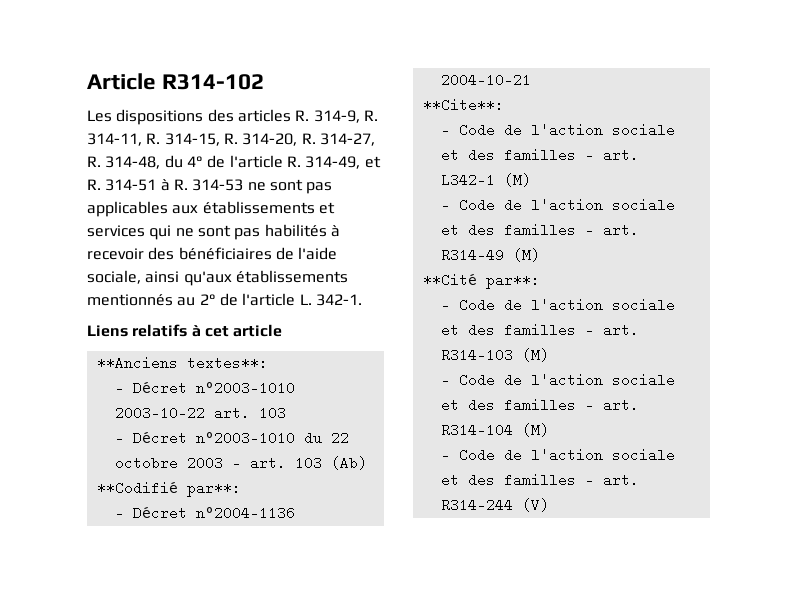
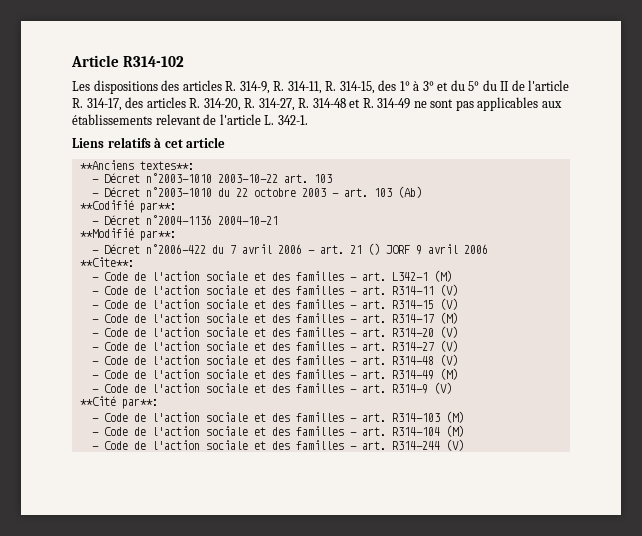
- Les dispositions des articles R. 314-9, R. 314-11, R. 314-15, R. 314-20, R. 314-27, R. 314-48, du 4° de l'article R. 314-49, et R. 314-51 à R. 314-53 ne sont pas applicables aux établissements et services qui ne sont pas habilités à recevoir des bénéficiaires de l'aide sociale, ainsi qu'aux établissements mentionnés au 2° de l'article L. 342-1.
+ Les dispositions des articles R. 314-9, R. 314-11, R. 314-15, des 1° à 3° et du 5° du II de l'article R. 314-17, des articles R. 314-20, R. 314-27, R. 314-48 et R. 314-49 ne sont pas applicables aux établissements relevant de l'article L. 342-1.
+ **Modifié par**:
+ - Décret n°2006-422 du 7 avril 2006 - art. 21 () JORF 9 avril 2006
+ - Code de l'action sociale et des familles - art. R314-11 (V)
+ - Code de l'action sociale et des familles - art. R314-15 (V)
+ - Code de l'action sociale et des familles - art. R314-17 (M)
+ - Code de l'action sociale et des familles - art. R314-20 (V)
+ - Code de l'action sociale et des familles - art. R314-27 (V)
+ - Code de l'action sociale et des familles - art. R314-48 (V)
+ - Code de l'action sociale et des familles - art. R314-9 (V)

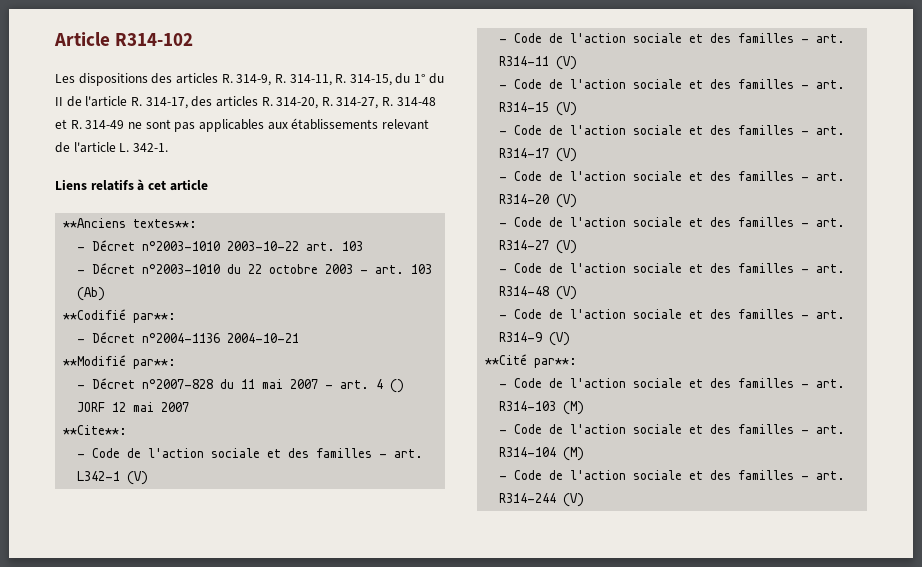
- Les dispositions des articles R. 314-9, R. 314-11, R. 314-15, des 1° à 3° et du 5° du II de l'article R. 314-17, des articles R. 314-20, R. 314-27, R. 314-48 et R. 314-49 ne sont pas applicables aux établissements relevant de l'article L. 342-1.
+ Les dispositions des articles R. 314-9, R. 314-11, R. 314-15, du 1° du II de l'article R. 314-17, des articles R. 314-20, R. 314-27, R. 314-48 et R. 314-49 ne sont pas applicables aux établissements relevant de l'article L. 342-1.
- - Décret n°2006-422 du 7 avril 2006 - art. 21 () JORF 9 avril 2006
+ - Décret n°2007-828 du 11 mai 2007 - art. 4 () JORF 12 mai 2007
- - Code de l'action sociale et des familles - art. L342-1 (M)
+ - Code de l'action sociale et des familles - art. L342-1 (V)
- - Code de l'action sociale et des familles - art. R314-17 (M)
+ - Code de l'action sociale et des familles - art. R314-17 (V)
- - Code de l'action sociale et des familles - art. R314-49 (M)

